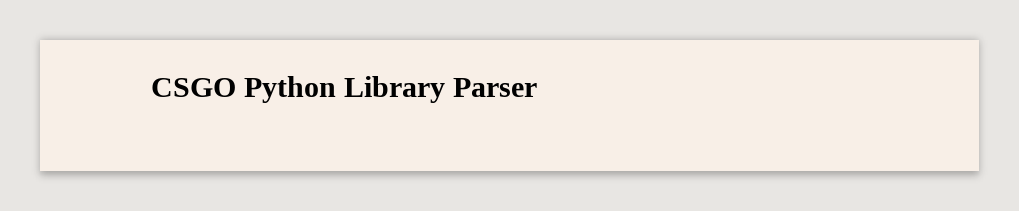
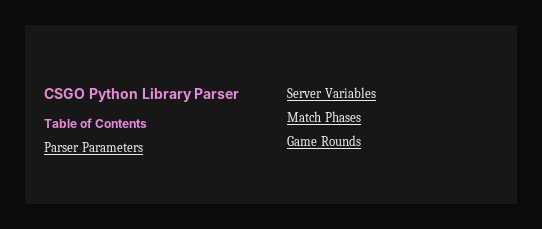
+ Table of Contents
+ Parser Parameters
+ Server Variables
+ Match Phases
+ Game Rounds

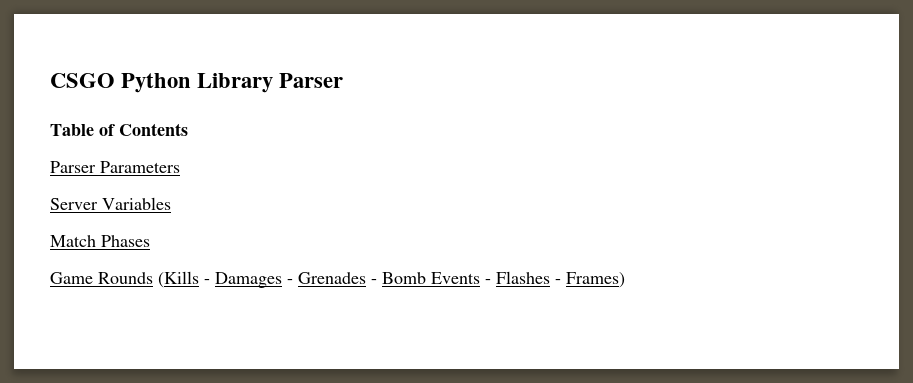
- Game Rounds
+ Game Rounds (Kills - Damages - Grenades - Bomb Events - Flashes - Frames)

